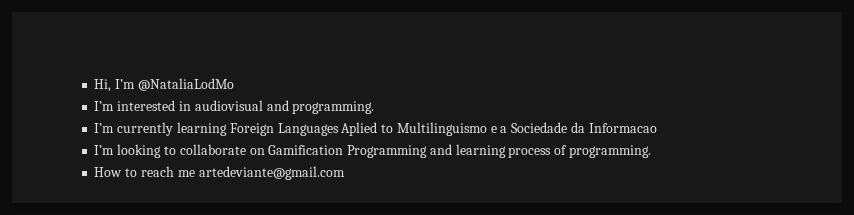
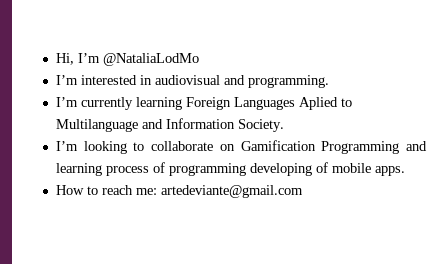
- I’m currently learning Foreign Languages Aplied to Multilinguismo e a Sociedade da Informacao
+ I’m currently learning Foreign Languages Aplied to Multilanguage and Information Society.
- I’m looking to collaborate on Gamification Programming and learning process of programming.
+ I’m looking to collaborate on Gamification Programming and learning process of programming developing of mobile apps.
- How to reach me artedeviante@gmail.com
+ How to reach me: artedeviante@gmail.com

